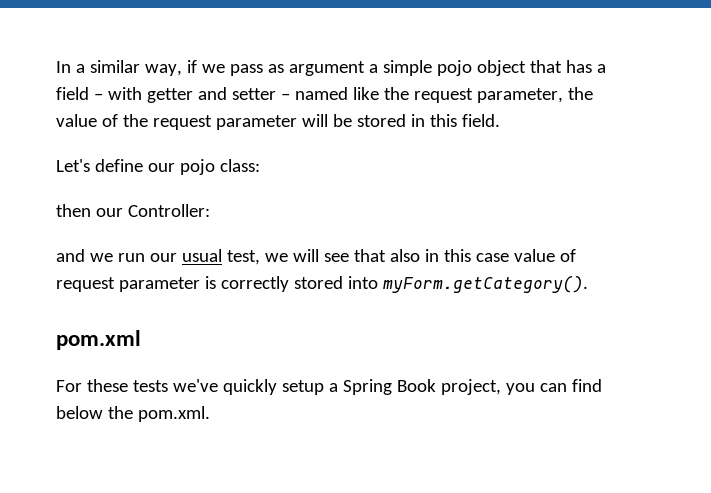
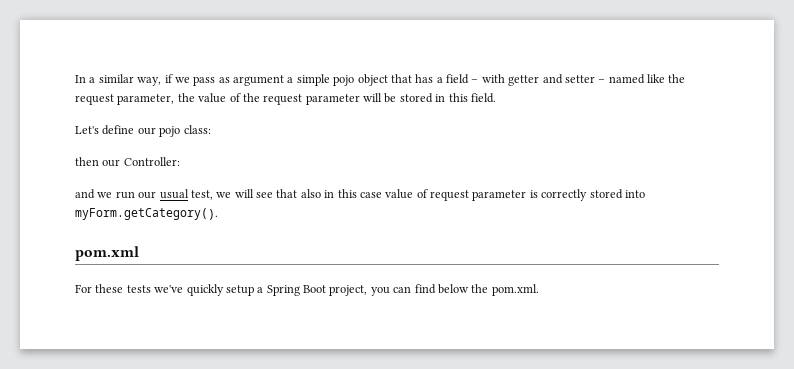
- For these tests we've quickly setup a Spring Book project, you can find below the pom.xml.
+ For these tests we've quickly setup a Spring Boot project, you can find below the pom.xml.

